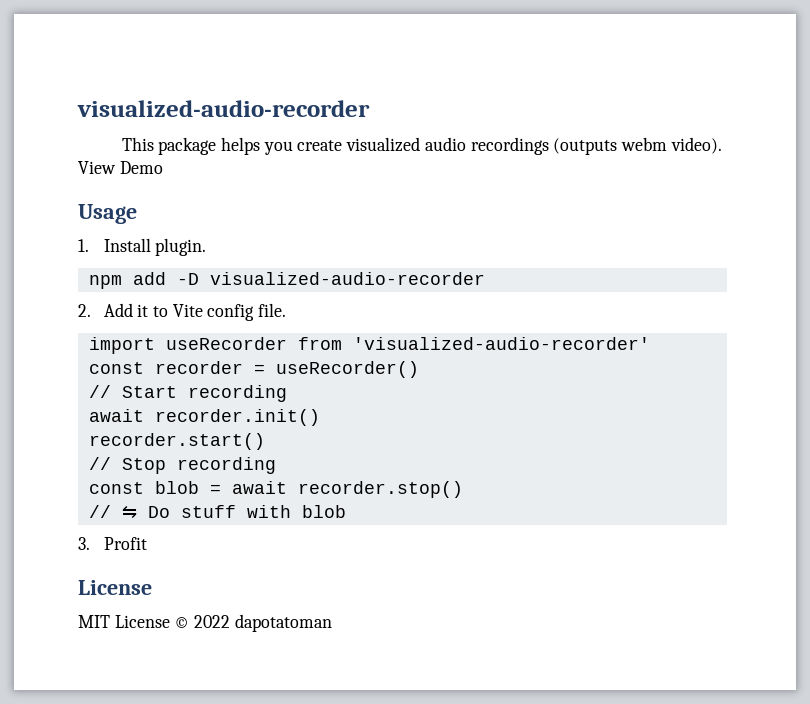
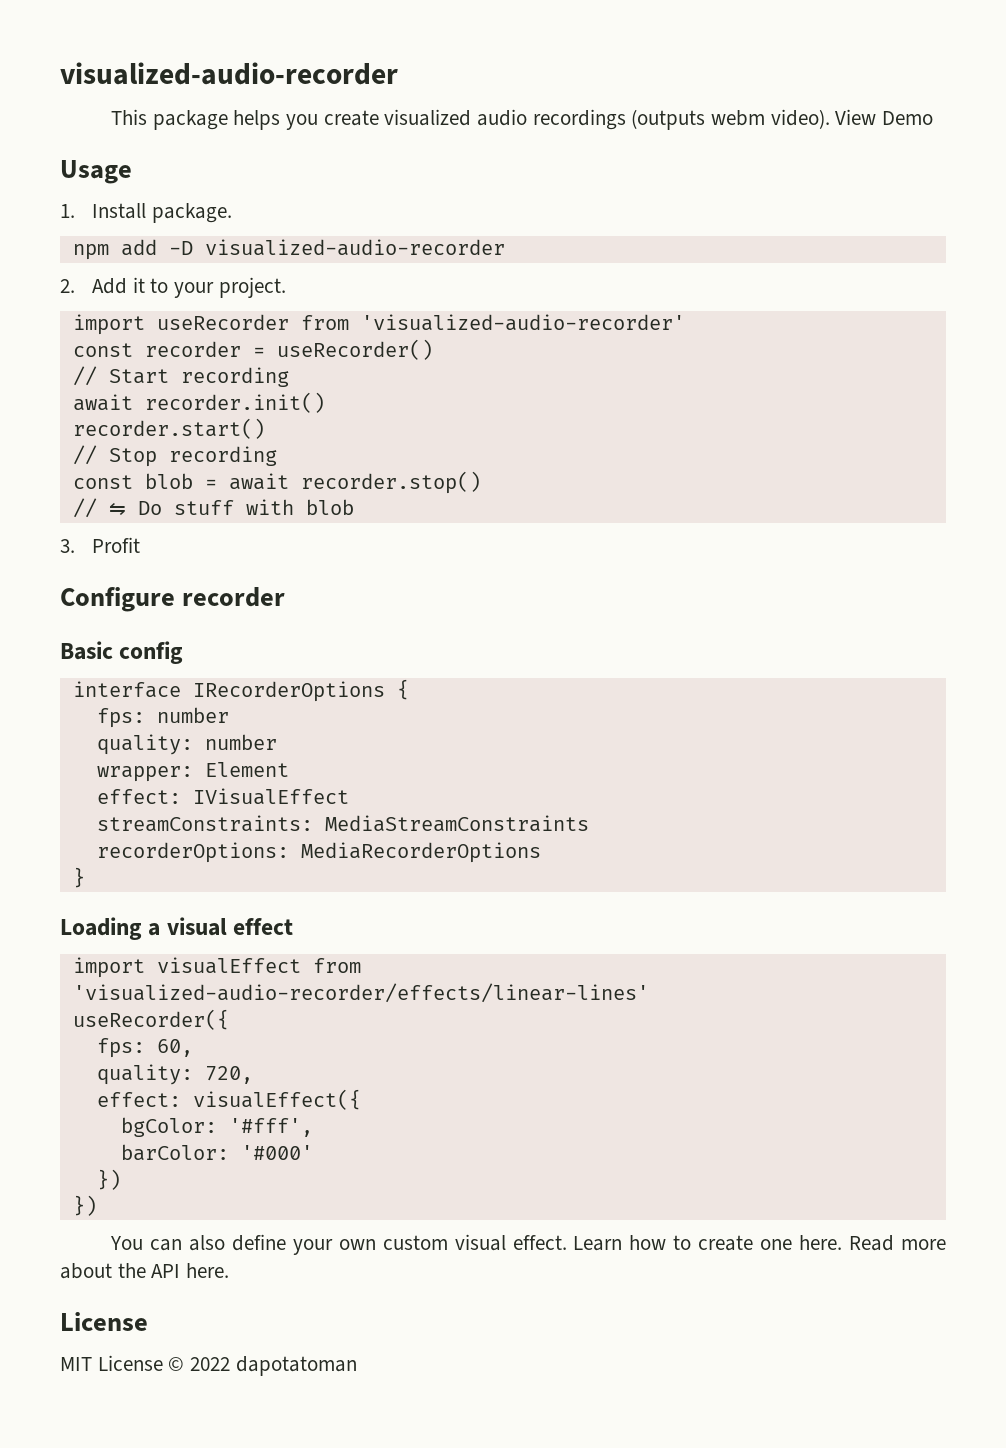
- 1. Install plugin.
+ 1. Install package.
- 2. Add it to Vite config file.
+ 2. Add it to your project.
+ Configure recorder
+ Basic config
+ interface IRecorderOptions {
+ fps: number
+ quality: number
+ wrapper: Element
+ effect: IVisualEffect
+ streamConstraints: MediaStreamConstraints
+ recorderOptions: MediaRecorderOptions
+ }
+ Loading a visual effect
+ import visualEffect from 'visualized-audio-recorder/effects/linear-lines'
+ useRecorder({
+ fps: 60,
+ quality: 720,
+ effect: visualEffect({
+ bgColor: '#fff',
+ barColor: '#000'
+ })
+ })
+ You can also define your own custom visual effect. Learn how to create one here. Read more about the API here.

